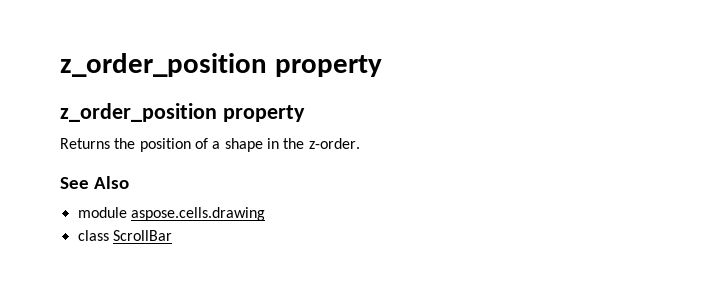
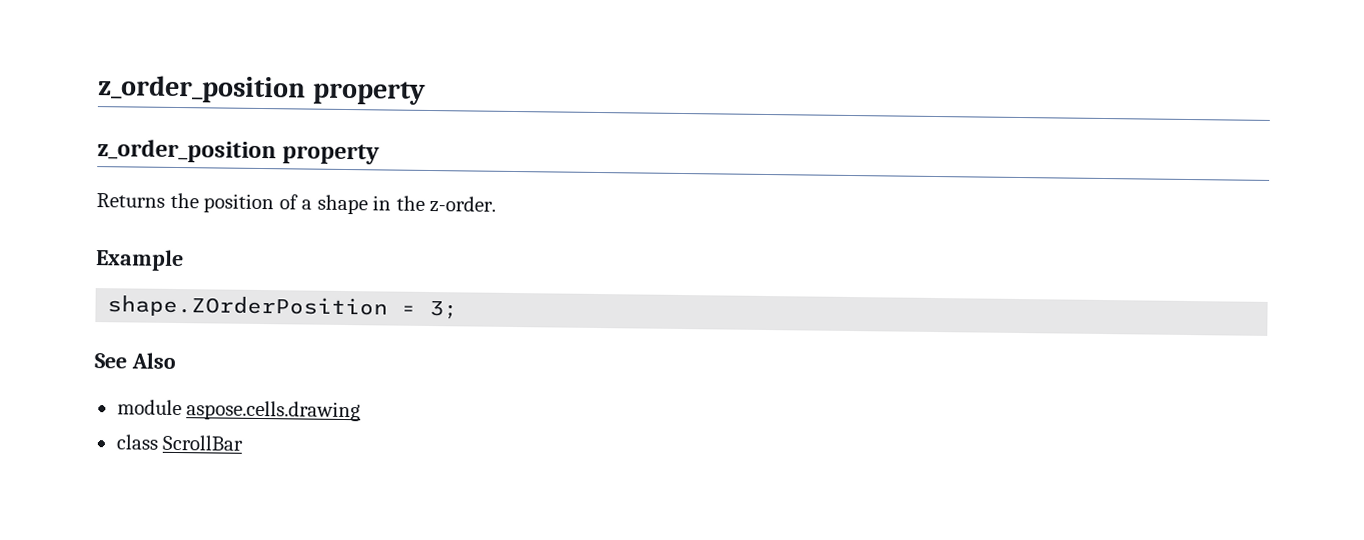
+ Example
+ shape.ZOrderPosition = 3;

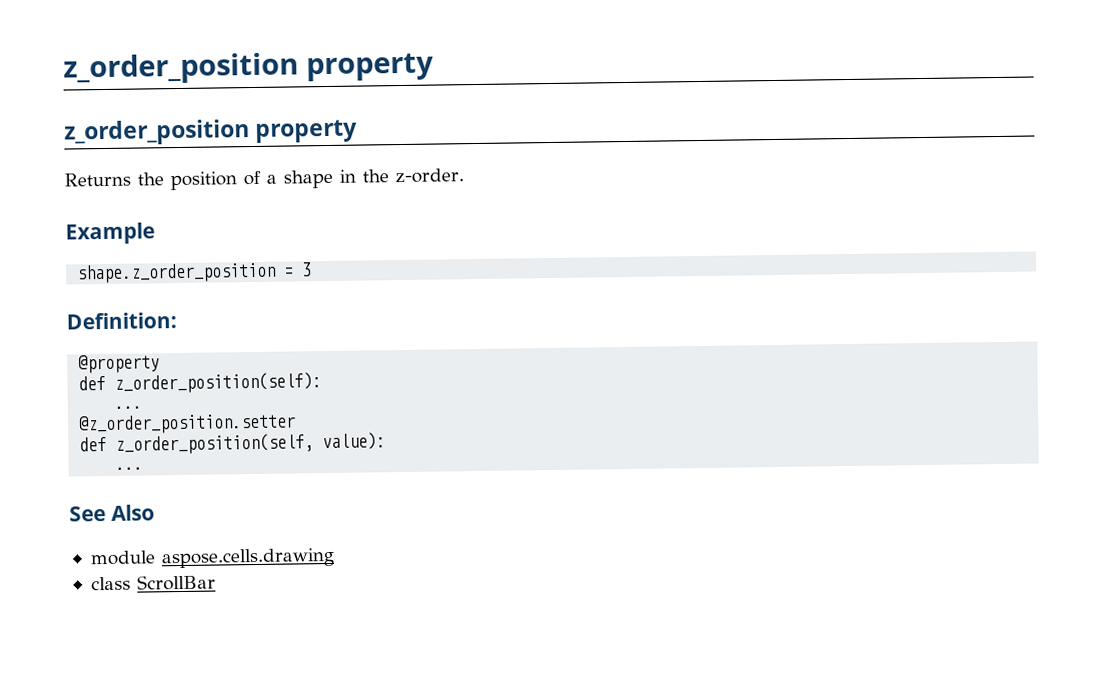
- shape.ZOrderPosition = 3;
+ shape.z_order_position = 3
+ Definition:
+ @property
+ def z_order_position(self):
+ ...
+ @z_order_position.setter
+ def z_order_position(self, value):
+ ...

